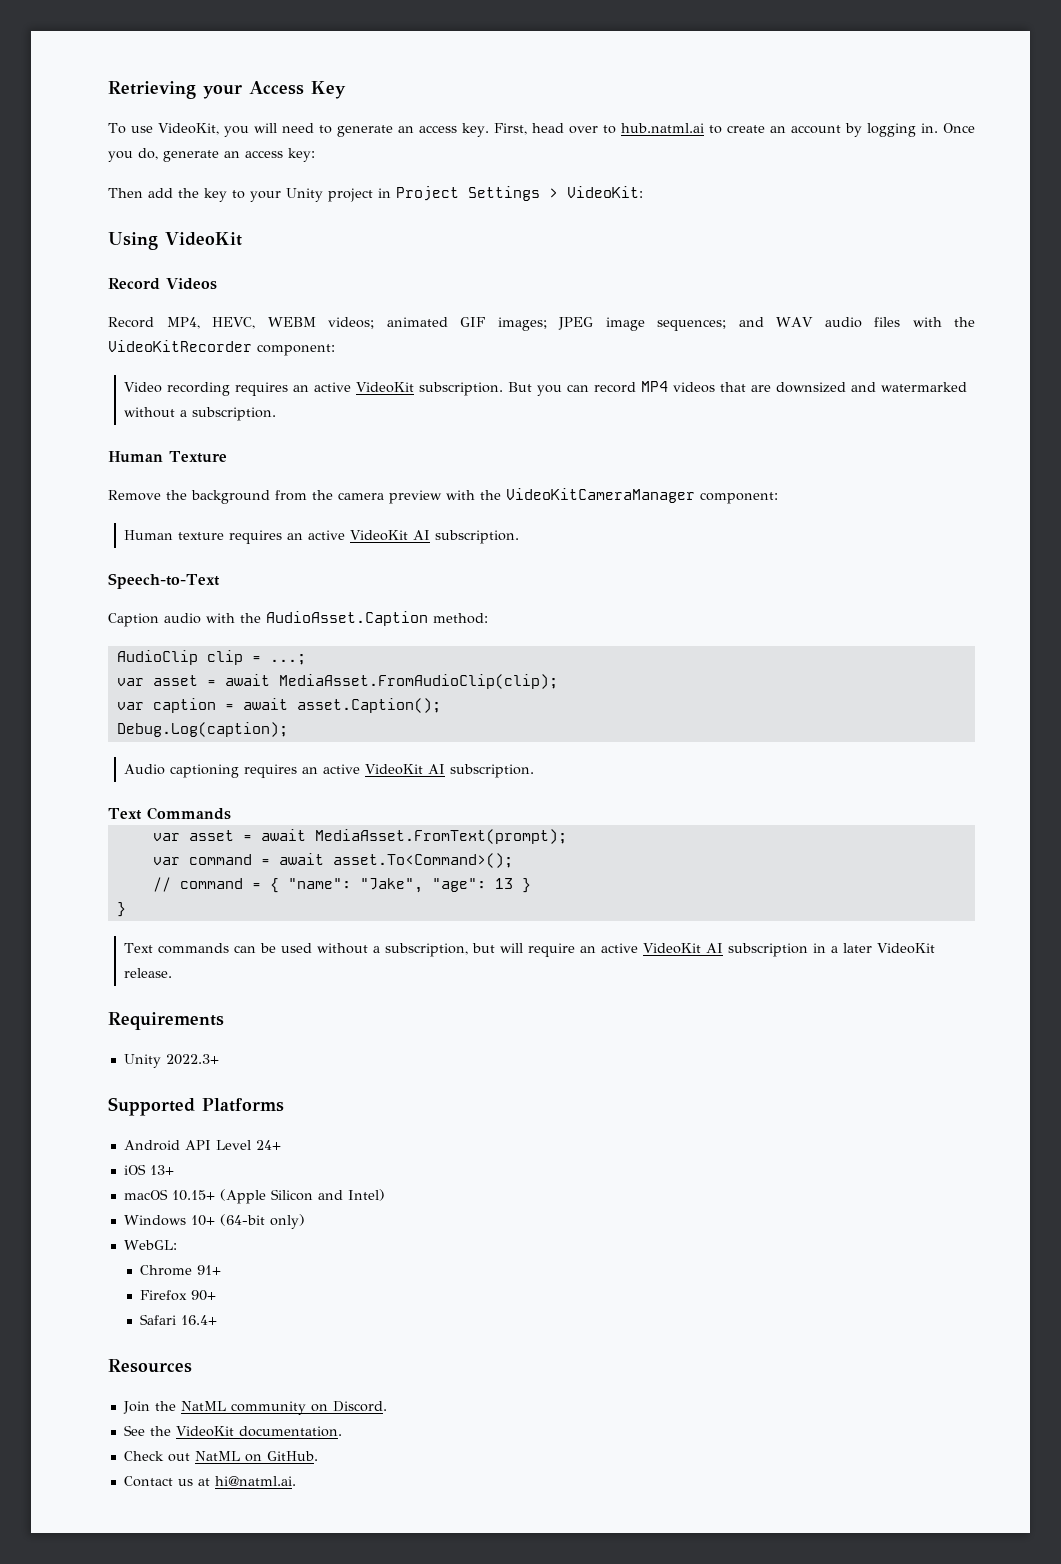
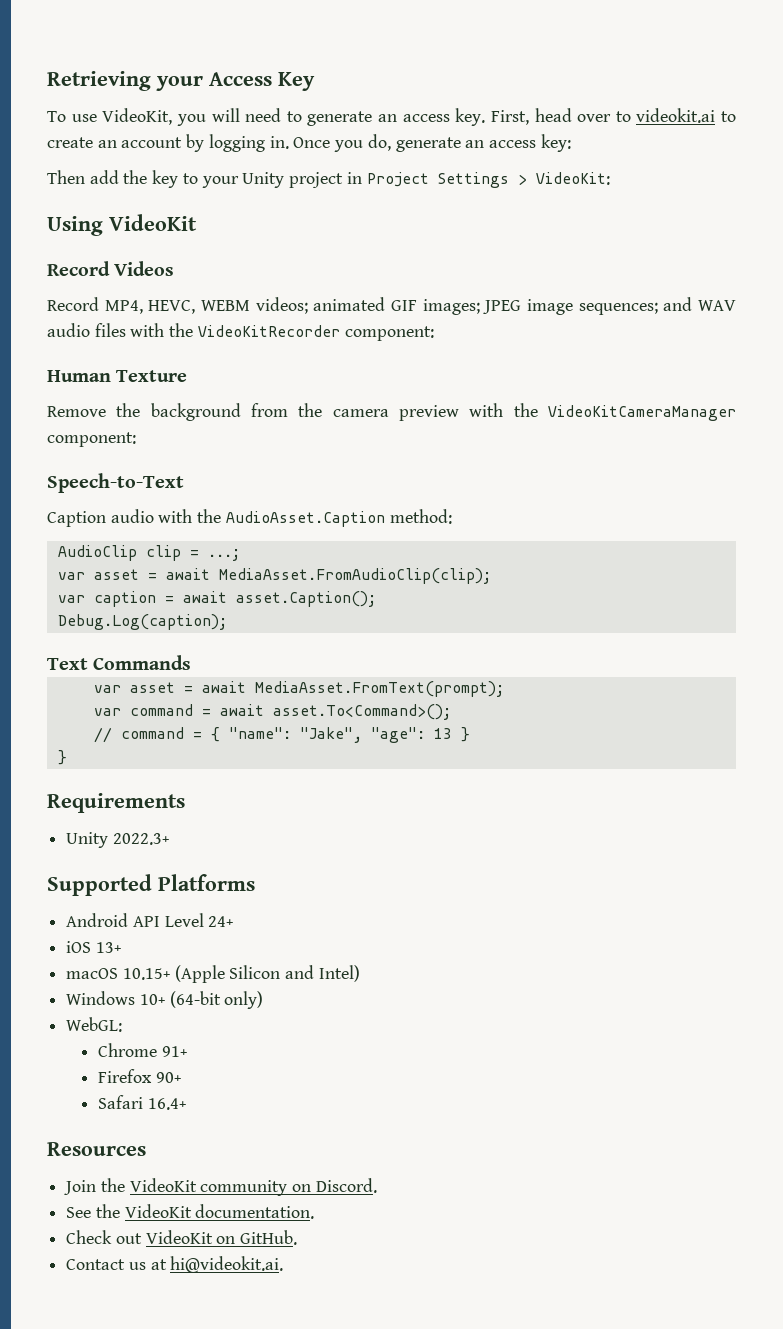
- First, head over to hub.natml.ai to create an account by logging in.
+ First, head over to videokit.ai to create an account by logging in.
- Video recording requires an active VideoKit subscription. But you can record MP4 videos that are downsized and watermarked without a subscription.
- Human texture requires an active VideoKit AI subscription.
- Audio captioning requires an active VideoKit AI subscription.
- Text commands can be used without a subscription, but will require an active VideoKit AI subscription in a later VideoKit release.
- Join the NatML community on Discord.
+ Join the VideoKit community on Discord.
- Check out NatML on GitHub.
+ Check out VideoKit on GitHub.
- Contact us at hi@natml.ai.
+ Contact us at hi@videokit.ai.

